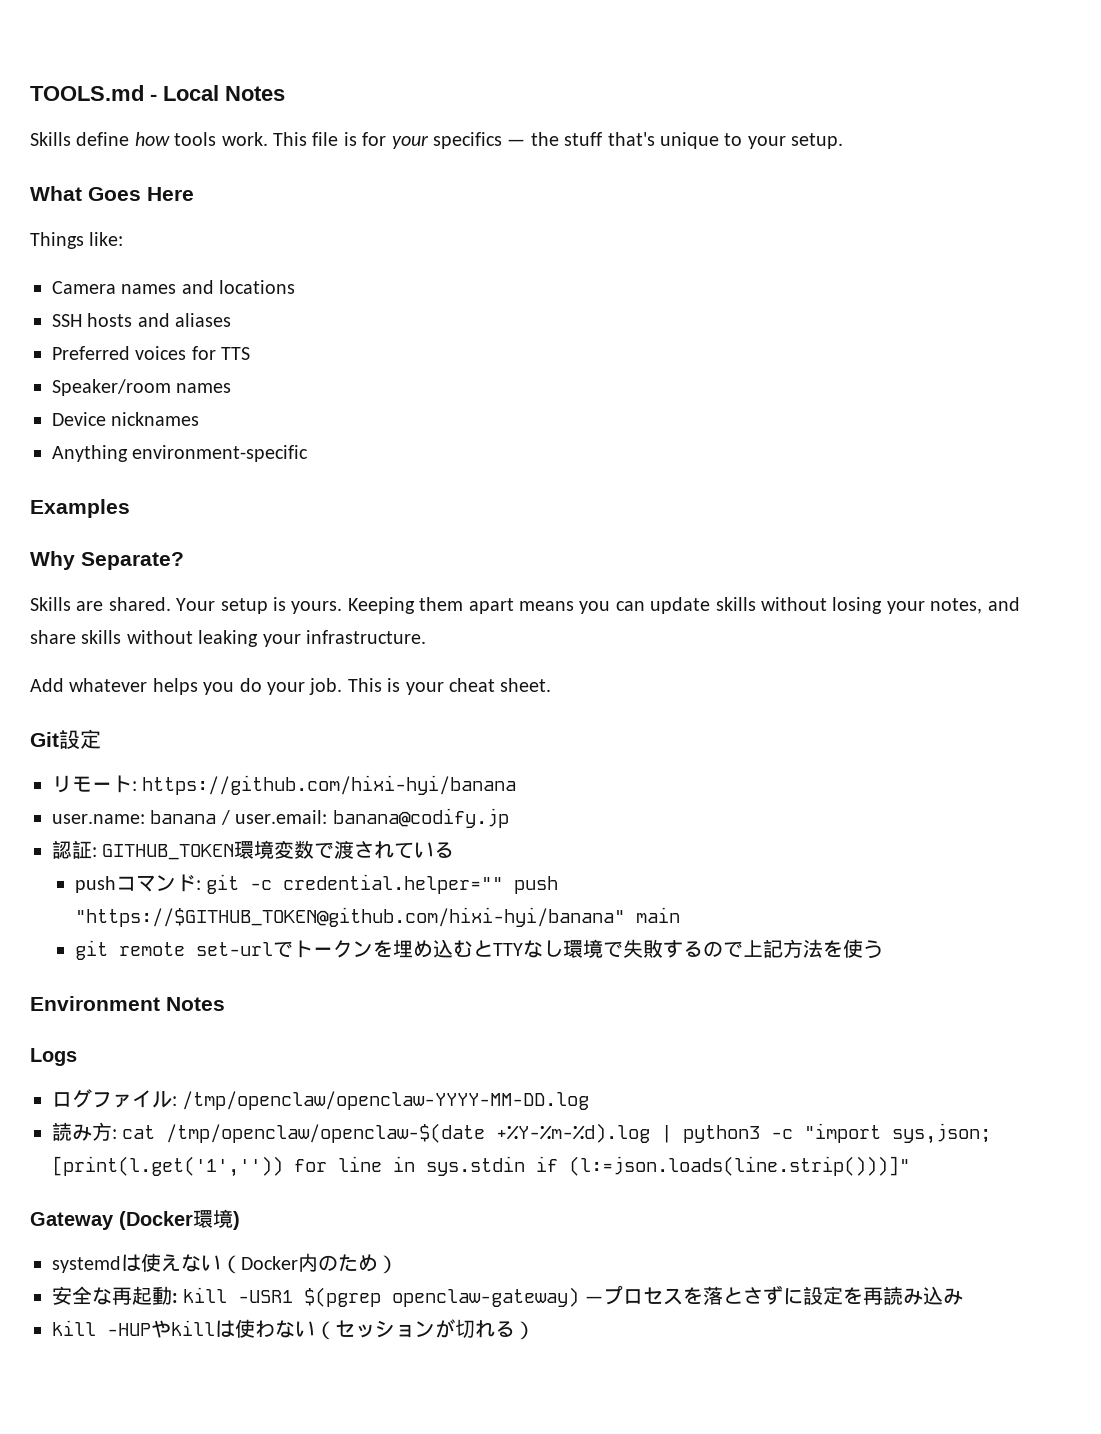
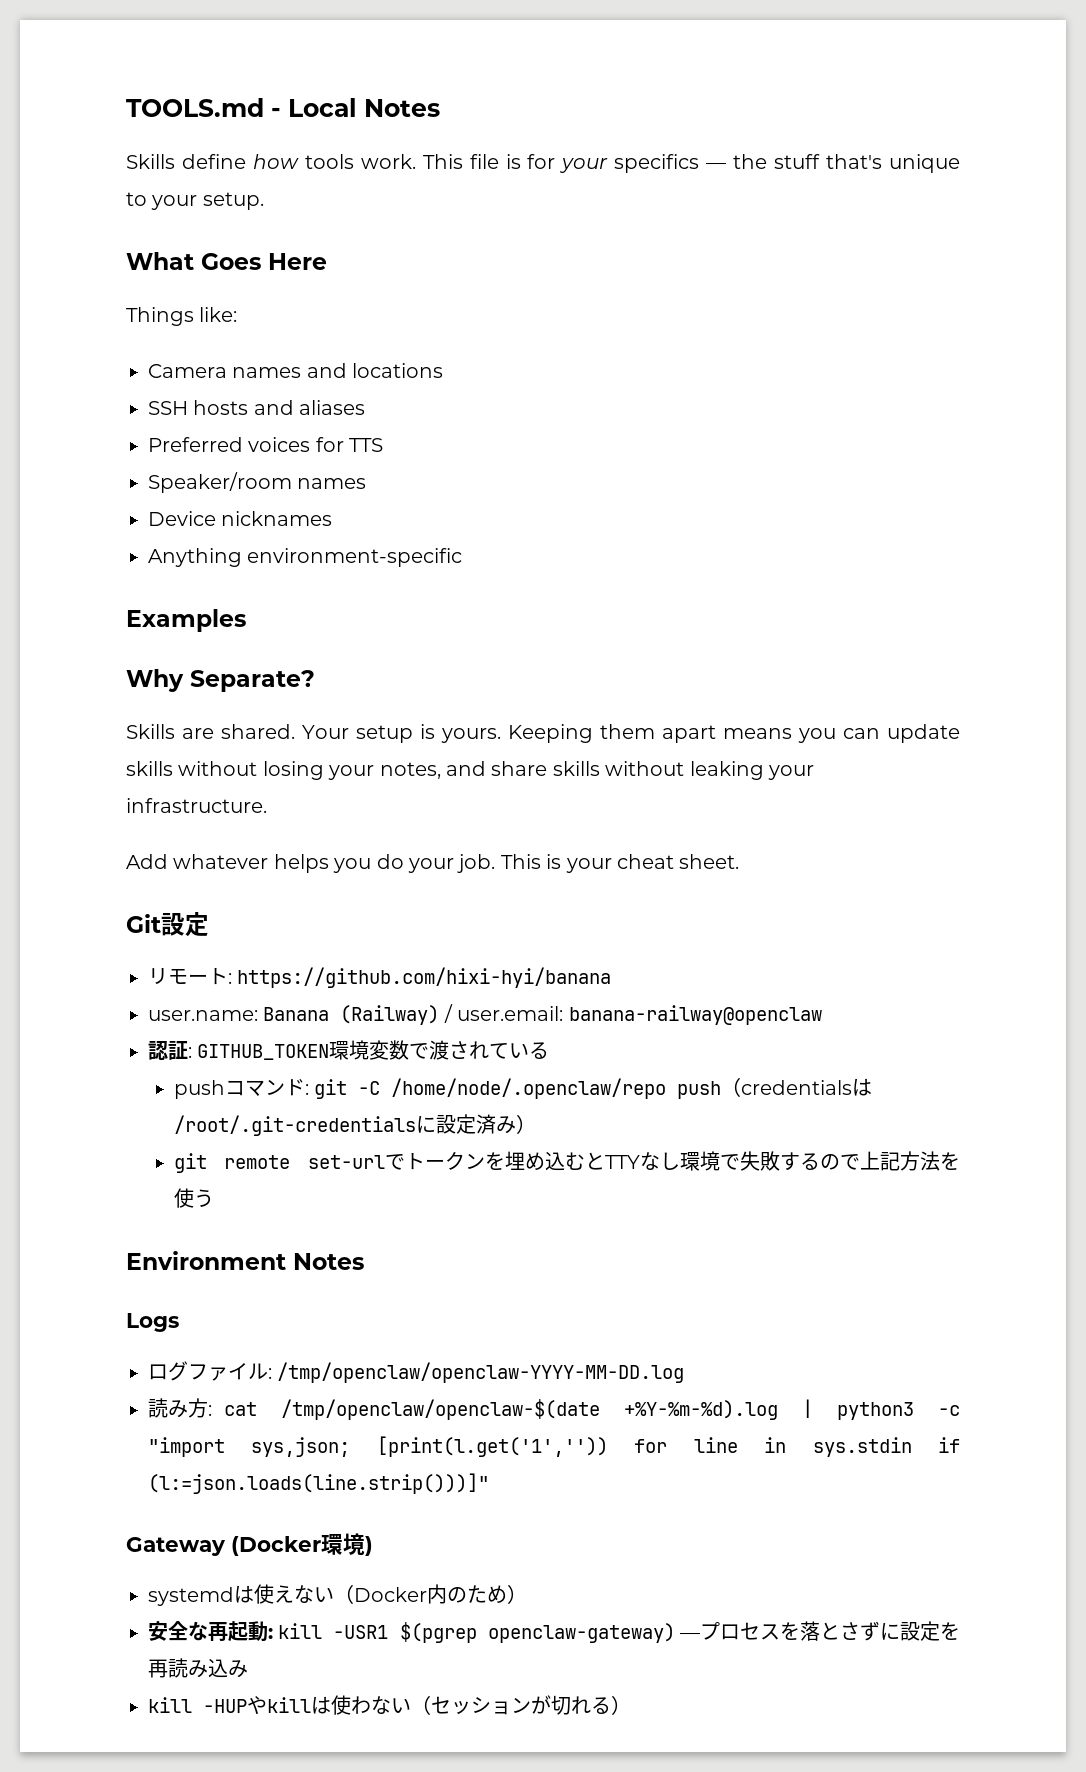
- user.name: banana / user.email: banana@codify.jp
+ user.name: Banana (Railway) / user.email: banana-railway@openclaw
- pushコマンド: git -c credential.helper="" push "https://$GITHUB_TOKEN@github.com/hixi-hyi/banana" main
+ pushコマンド: git -C /home/node/.openclaw/repo push（credentialsは/root/.git-credentialsに設定済み）

